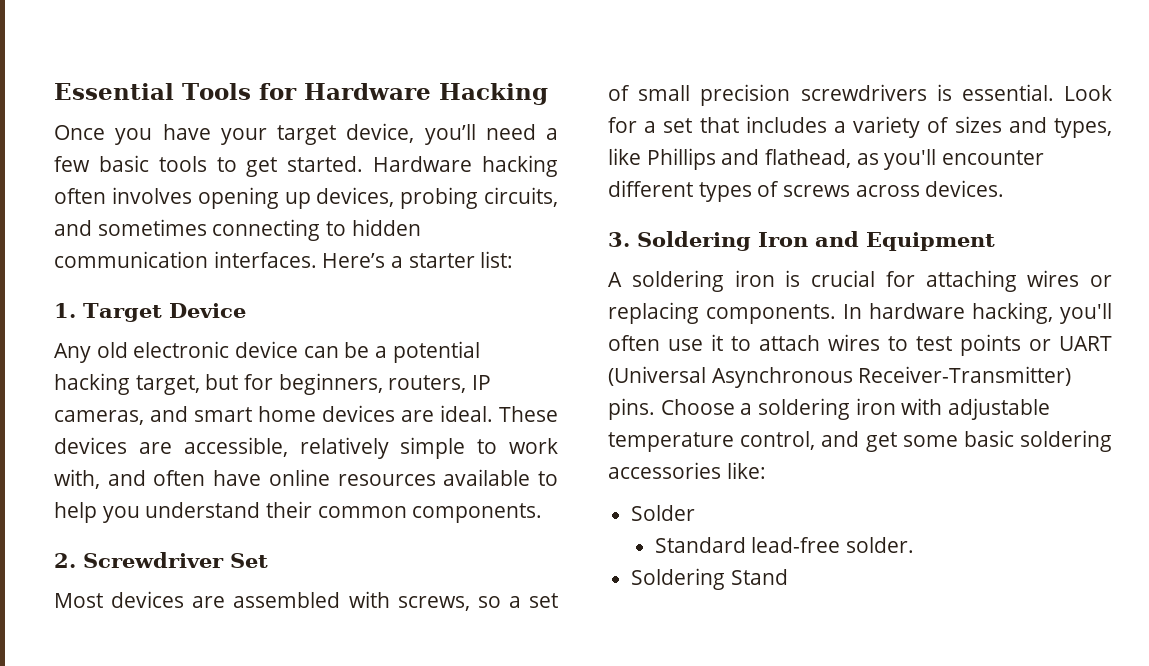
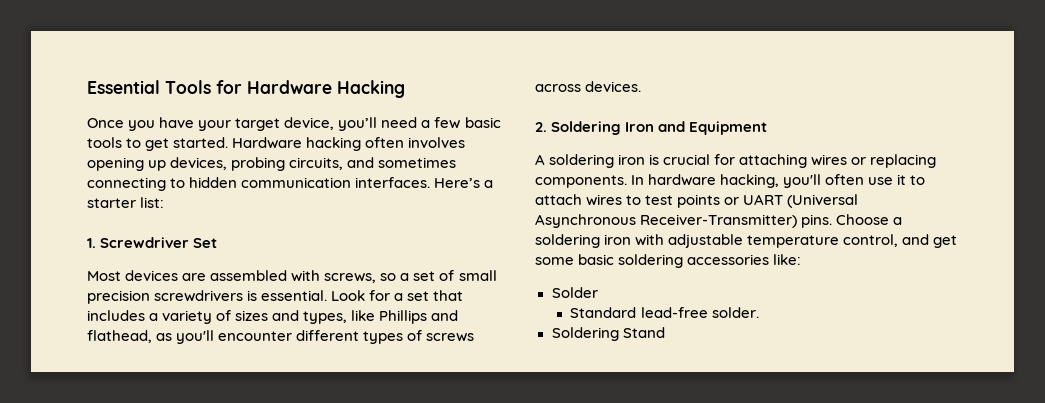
- 1. Target Device
- Any old electronic device can be a potential hacking target, but for beginners, routers, IP cameras, and smart home devices are ideal. These devices are accessible, relatively simple to work with, and often have online resources available to help you understand their common components.
- 2. Screwdriver Set
+ 1. Screwdriver Set
- 3. Soldering Iron and Equipment
+ 2. Soldering Iron and Equipment

